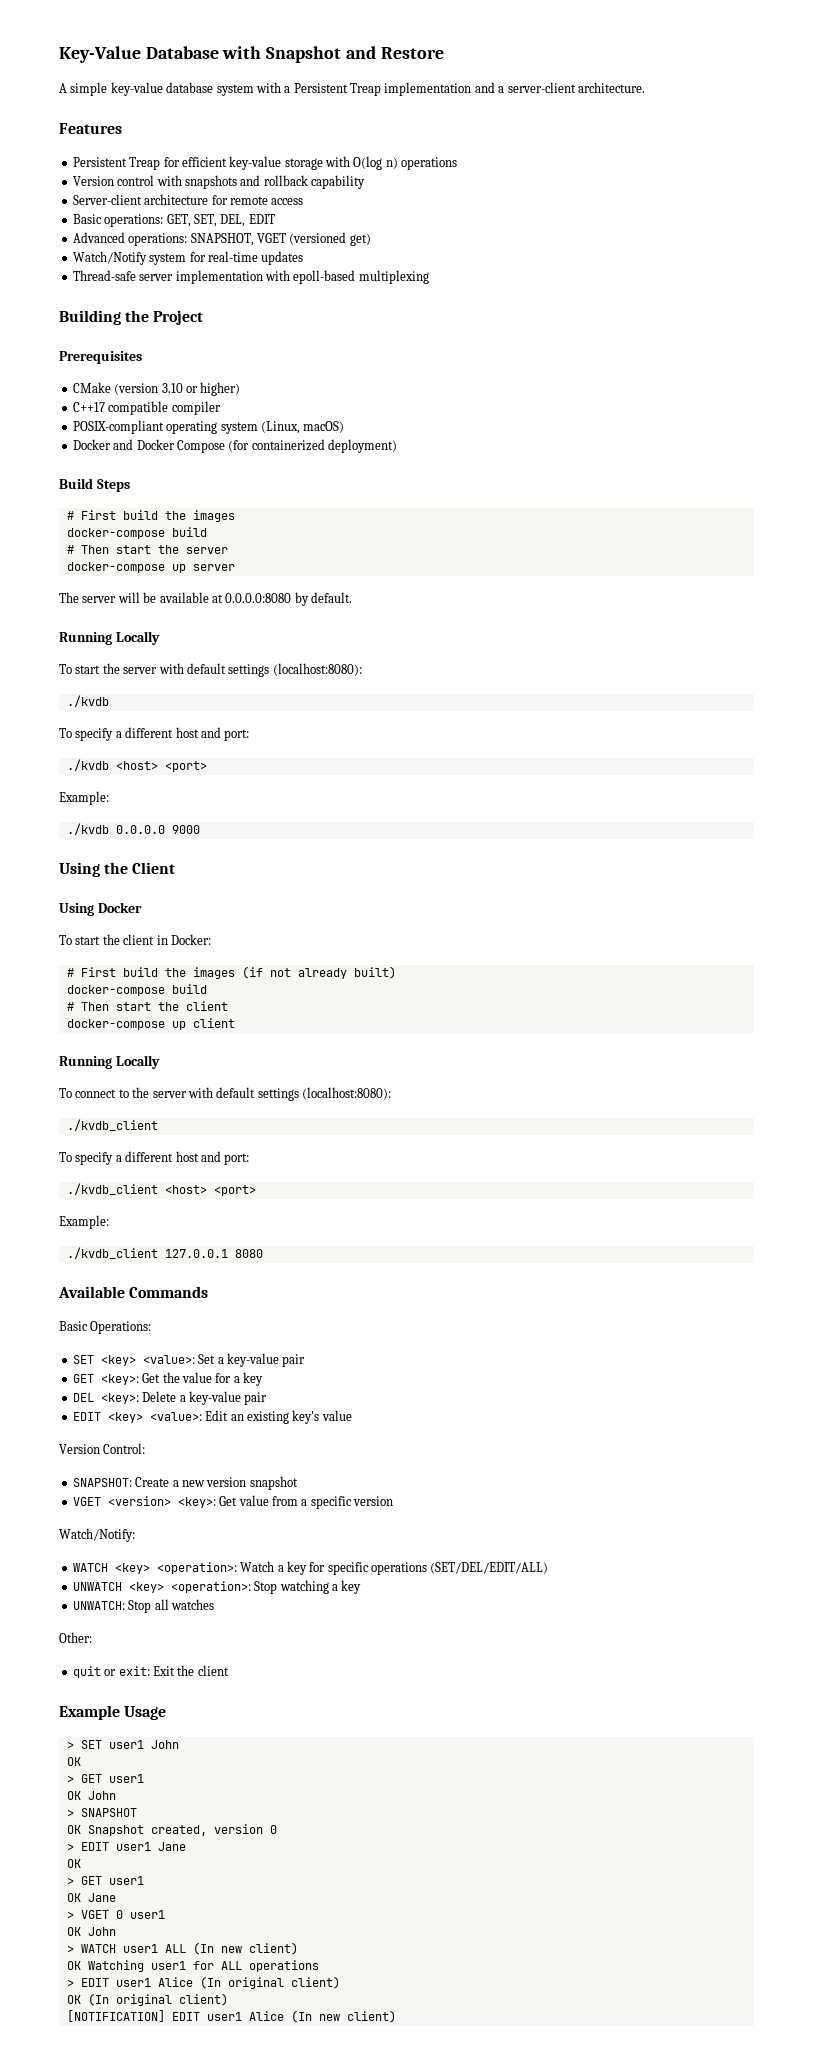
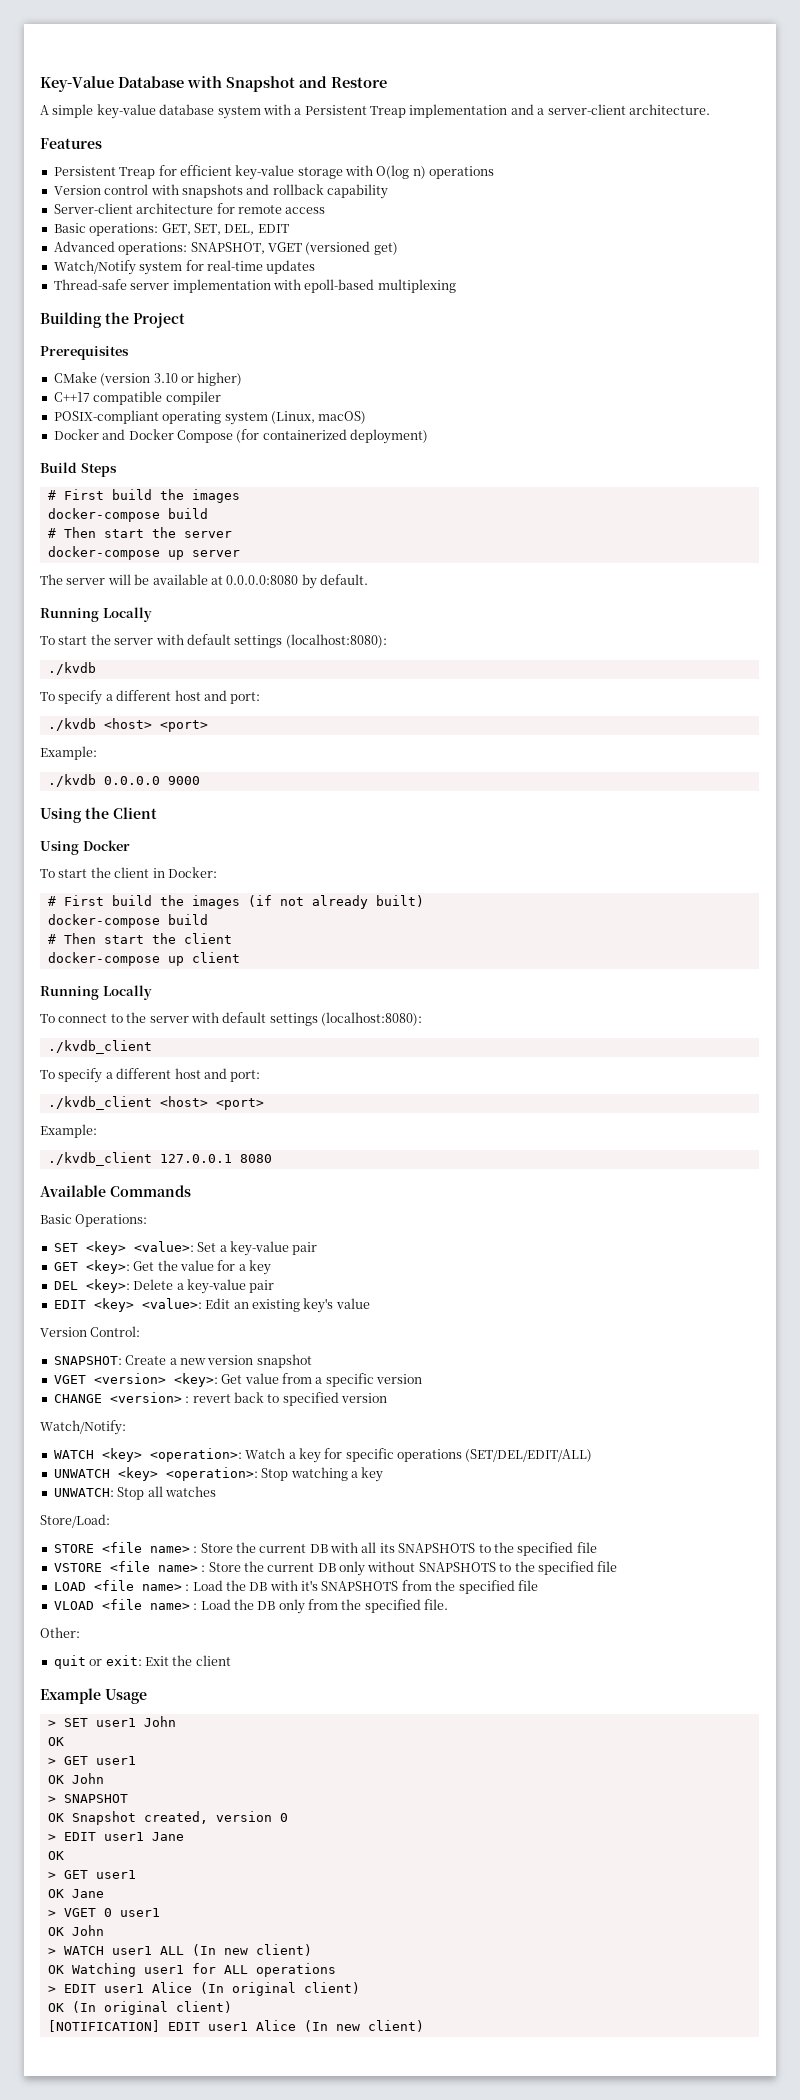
+ CHANGE <version> : revert back to specified version
+ Store/Load:
+ STORE <file name> : Store the current DB with all its SNAPSHOTS to the specified file
+ VSTORE <file name> : Store the current DB only without SNAPSHOTS to the specified file
+ LOAD <file name> : Load the DB with it's SNAPSHOTS from the specified file
+ VLOAD <file name> : Load the DB only from the specified file.

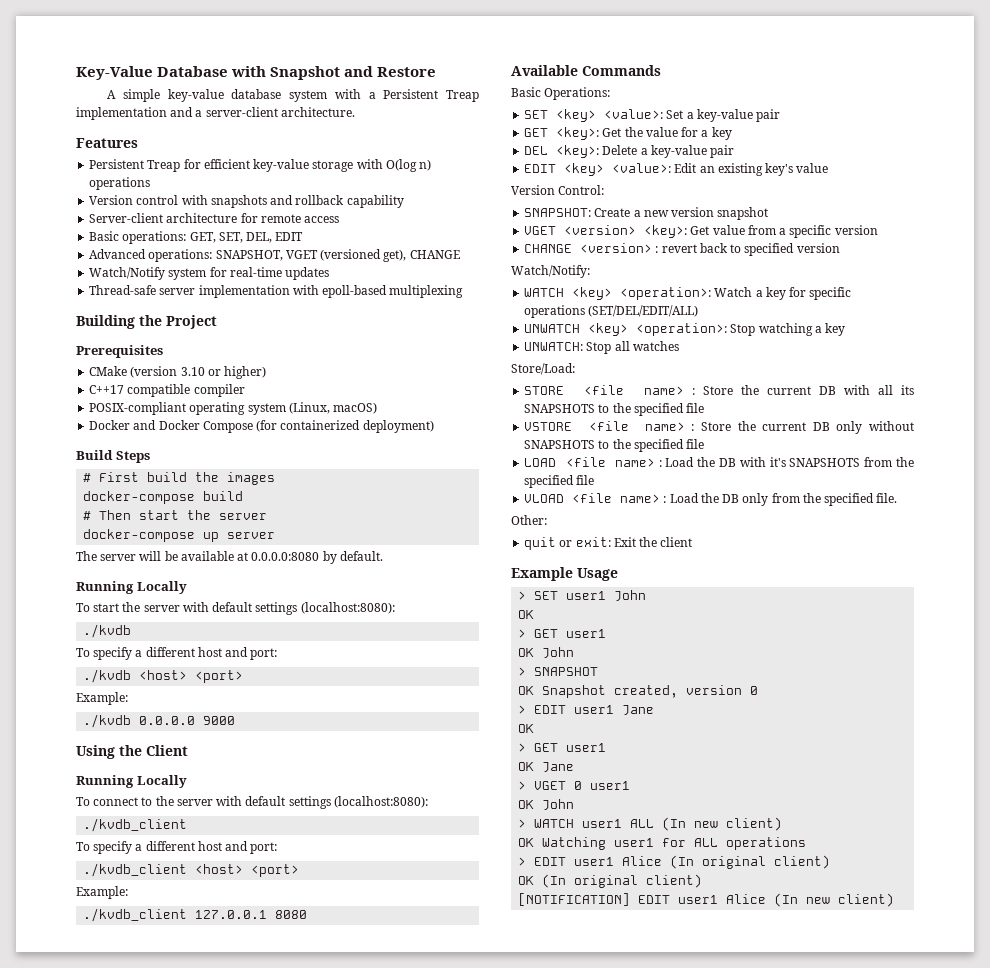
- Advanced operations: SNAPSHOT, VGET (versioned get)
+ Advanced operations: SNAPSHOT, VGET (versioned get), CHANGE
- Using Docker
- To start the client in Docker:
- # First build the images (if not already built)
- docker-compose build
- # Then start the client
- docker-compose up client

